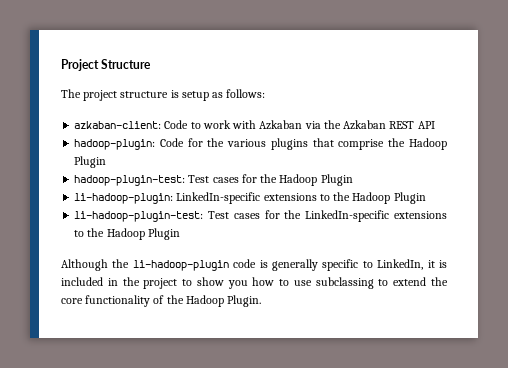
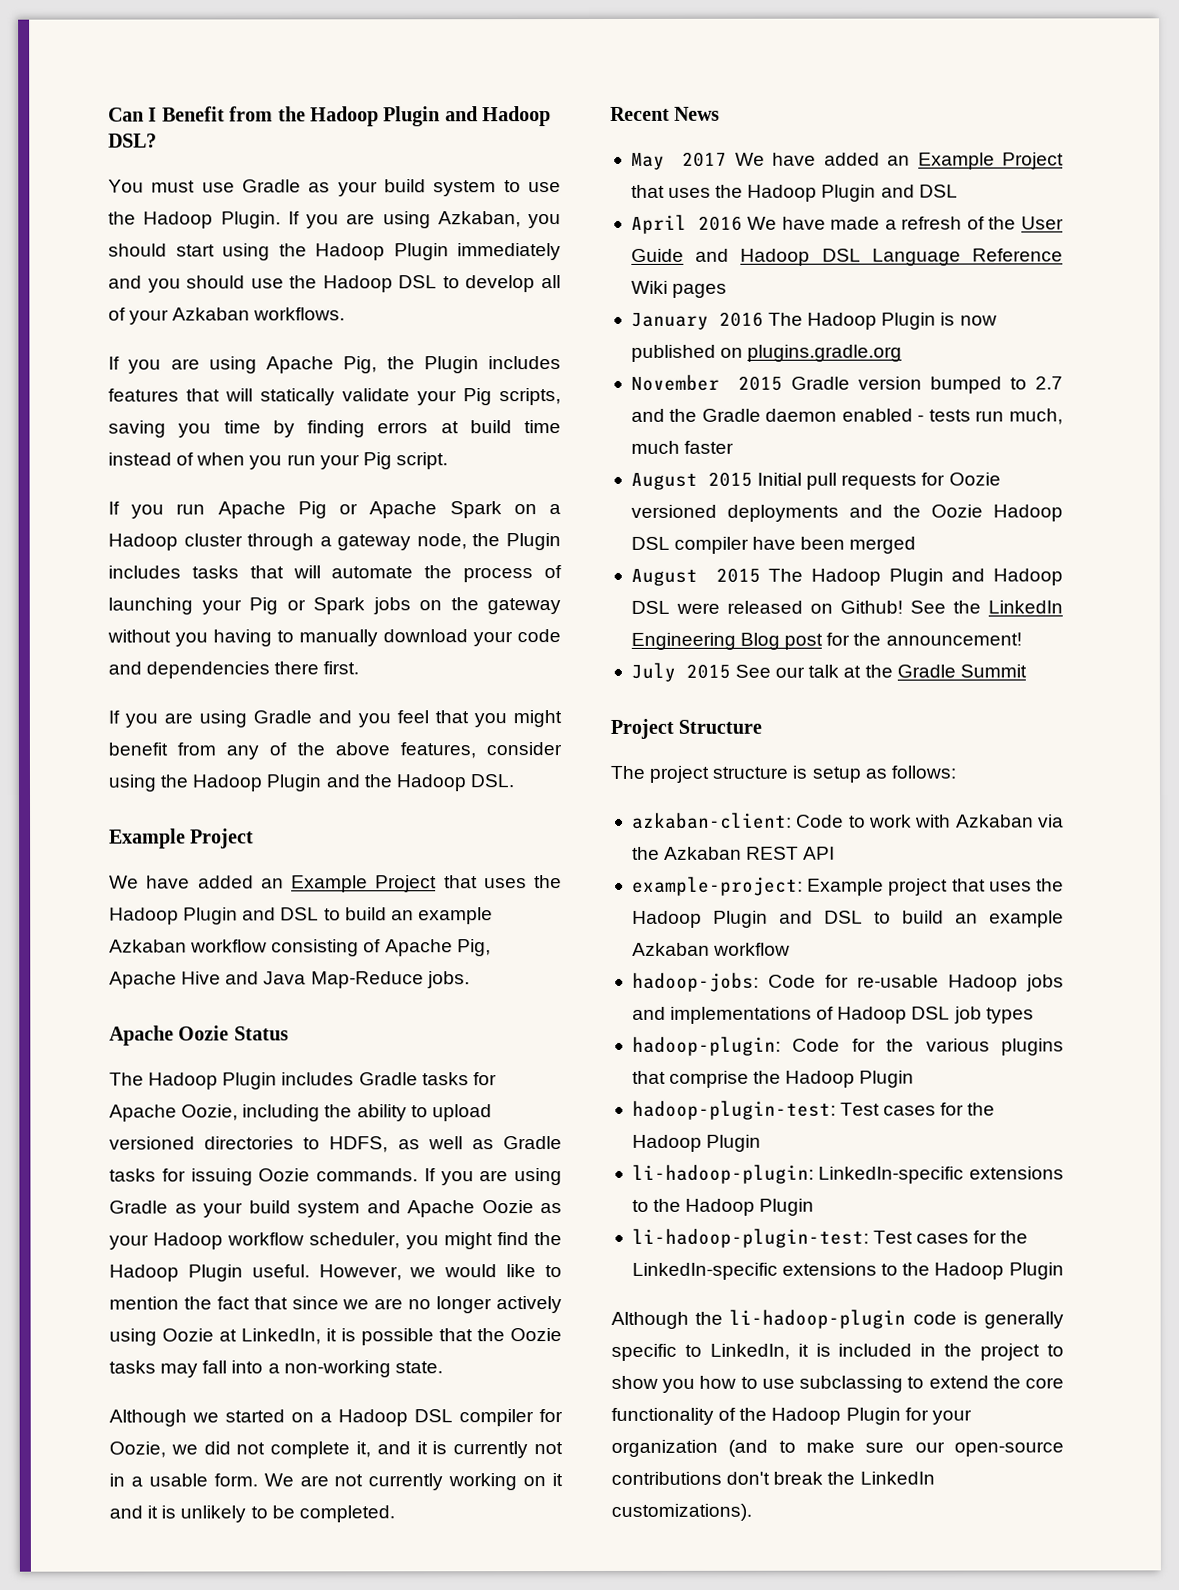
+ Can I Benefit from the Hadoop Plugin and Hadoop DSL?
+ You must use Gradle as your build system to use the Hadoop Plugin. If you are using Azkaban, you should start using the Hadoop Plugin immediately and you should use the Hadoop DSL to develop all of your Azkaban workflows.
+ If you are using Apache Pig, the Plugin includes features that will statically validate your Pig scripts, saving you time by finding errors at build time instead of when you run your Pig script.
+ If you run Apache Pig or Apache Spark on a Hadoop cluster through a gateway node, the Plugin includes tasks that will automate the process of launching your Pig or Spark jobs on the gateway without you having to manually download your code and dependencies there first.
+ If you are using Gradle and you feel that you might benefit from any of the above features, consider using the Hadoop Plugin and the Hadoop DSL.
+ Example Project
+ We have added an Example Project that uses the Hadoop Plugin and DSL to build an example Azkaban workflow consisting of Apache Pig, Apache Hive and Java Map-Reduce jobs.
+ Apache Oozie Status
+ The Hadoop Plugin includes Gradle tasks for Apache Oozie, including the ability to upload versioned directories to HDFS, as well as Gradle tasks for issuing Oozie commands. If you are using Gradle as your build system and Apache Oozie as your Hadoop workflow scheduler, you might find the Hadoop Plugin useful. However, we would like to mention the fact that since we are no longer actively using Oozie at LinkedIn, it is possible that the Oozie tasks may fall into a non-working state.
+ Although we started on a Hadoop DSL compiler for Oozie, we did not complete it, and it is currently not in a usable form. We are not currently working on it and it is unlikely to be completed.
+ Recent News
+ May 2017 We have added an Example Project that uses the Hadoop Plugin and DSL
+ April 2016 We have made a refresh of the User Guide and Hadoop DSL Language Reference Wiki pages
+ January 2016 The Hadoop Plugin is now published on plugins.gradle.org
+ November 2015 Gradle version bumped to 2.7 and the Gradle daemon enabled - tests run much, much faster
+ August 2015 Initial pull requests for Oozie versioned deployments and the Oozie Hadoop DSL compiler have been merged
+ August 2015 The Hadoop Plugin and Hadoop DSL were released on Github! See the LinkedIn Engineering Blog post for the announcement!
+ July 2015 See our talk at the Gradle Summit
+ example-project: Example project that uses the Hadoop Plugin and DSL to build an example Azkaban workflow
+ hadoop-jobs: Code for re-usable Hadoop jobs and implementations of Hadoop DSL job types
- Although the li-hadoop-plugin code is generally specific to LinkedIn, it is included in the project to show you how to use subclassing to extend the core functionality of the Hadoop Plugin.
+ Although the li-hadoop-plugin code is generally specific to LinkedIn, it is included in the project to show you how to use subclassing to extend the core functionality of the Hadoop Plugin for your organization (and to make sure our open-source contributions don't break the LinkedIn customizations).

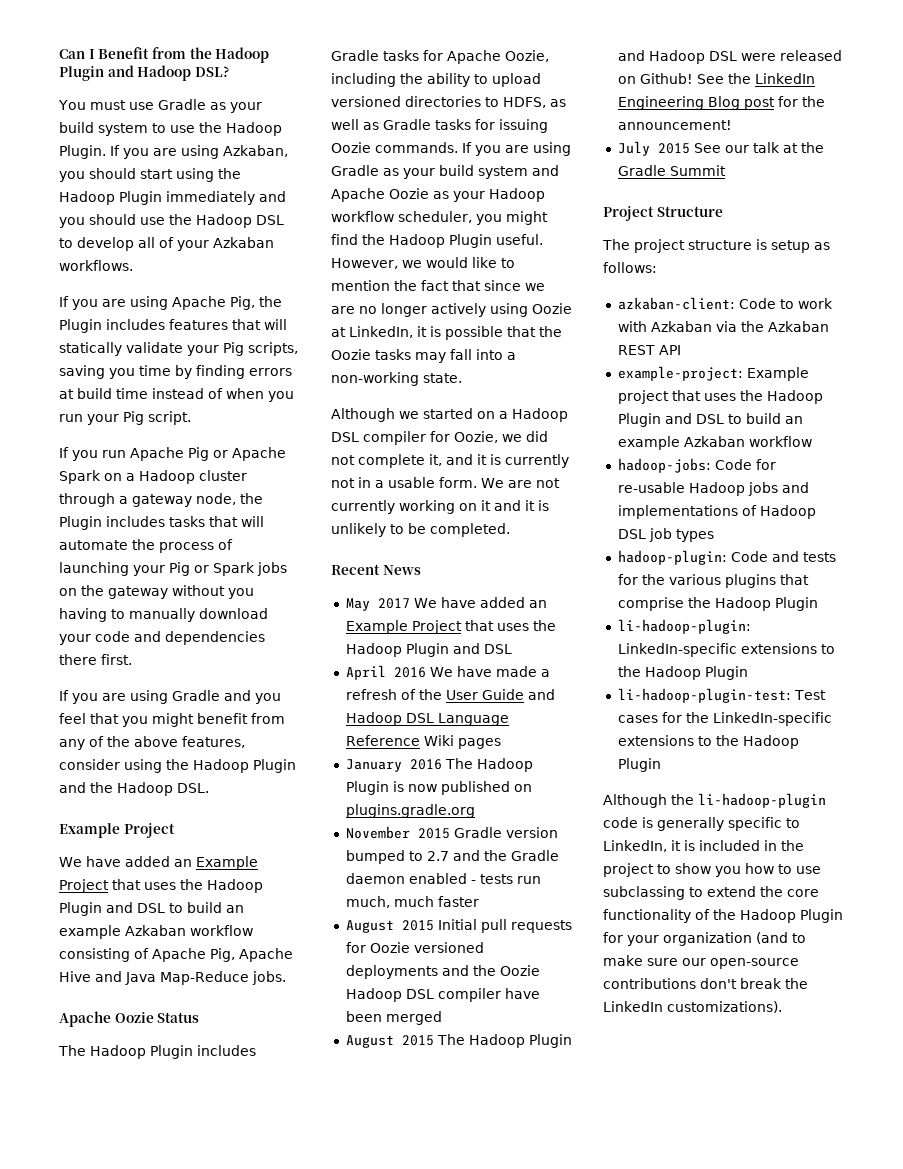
- hadoop-plugin: Code for the various plugins that comprise the Hadoop Plugin
+ hadoop-plugin: Code and tests for the various plugins that comprise the Hadoop Plugin
- hadoop-plugin-test: Test cases for the Hadoop Plugin

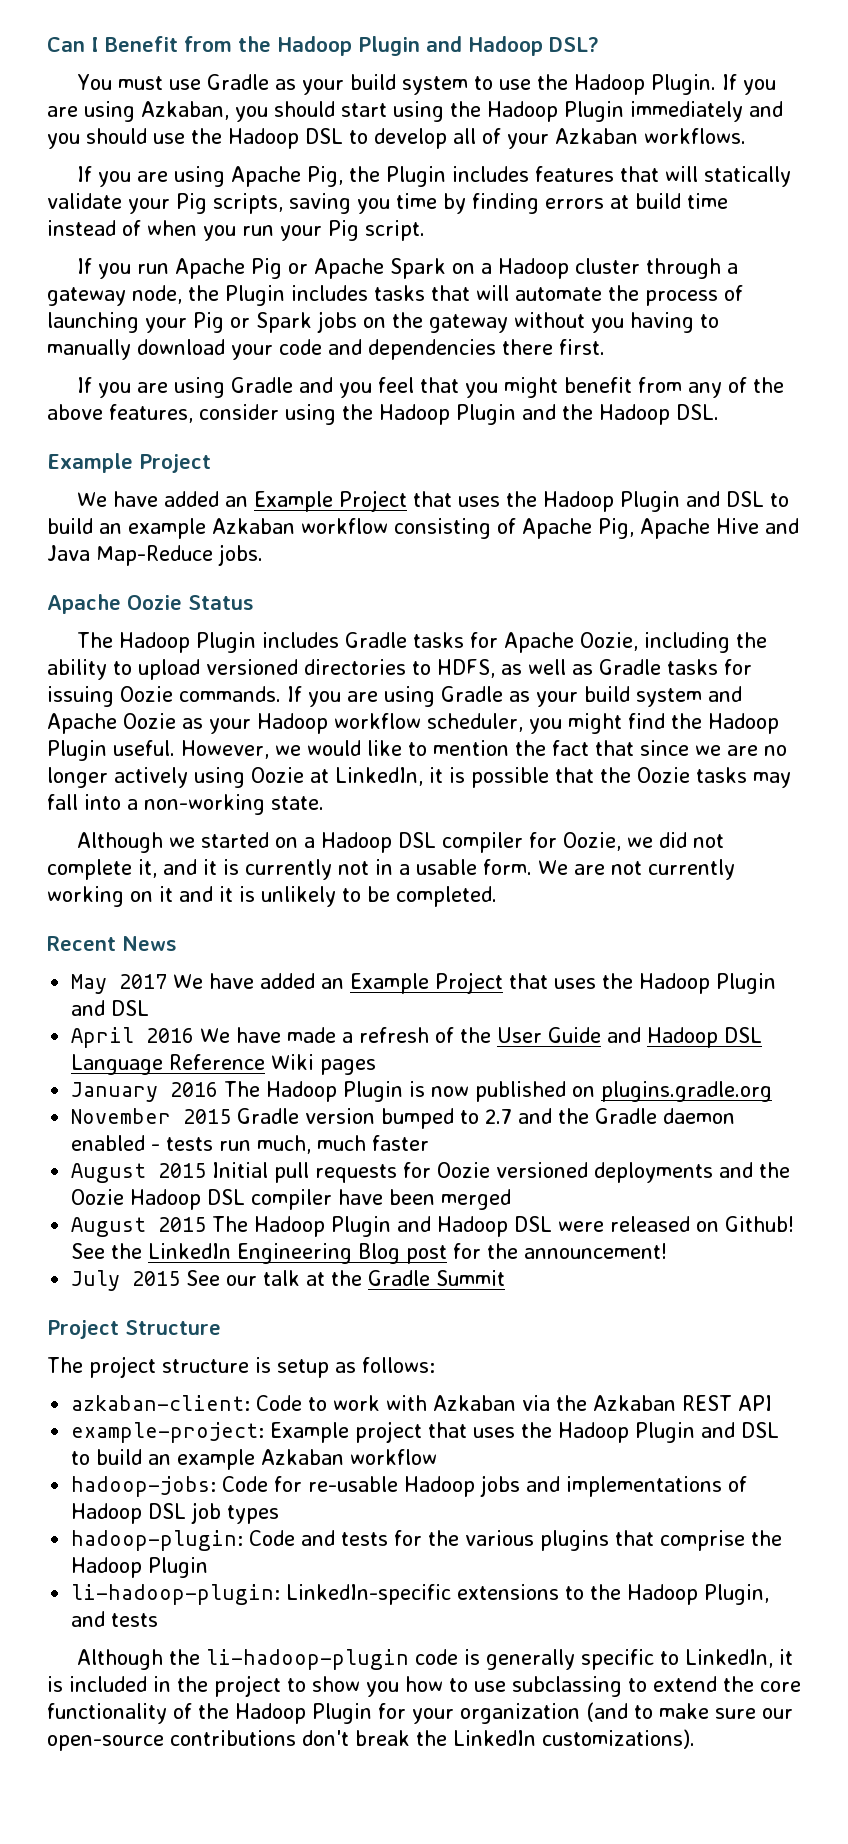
- li-hadoop-plugin: LinkedIn-specific extensions to the Hadoop Plugin
- li-hadoop-plugin-test: Test cases for the LinkedIn-specific extensions to the Hadoop Plugin
+ li-hadoop-plugin: LinkedIn-specific extensions to the Hadoop Plugin, and tests

